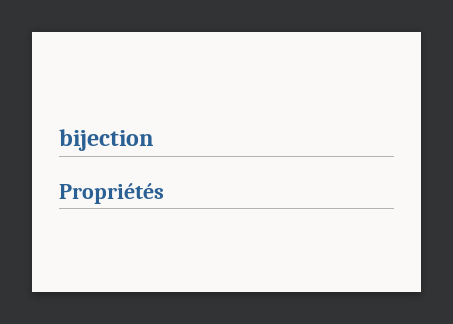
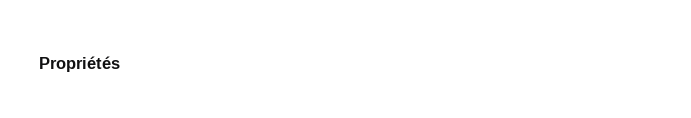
- bijection

